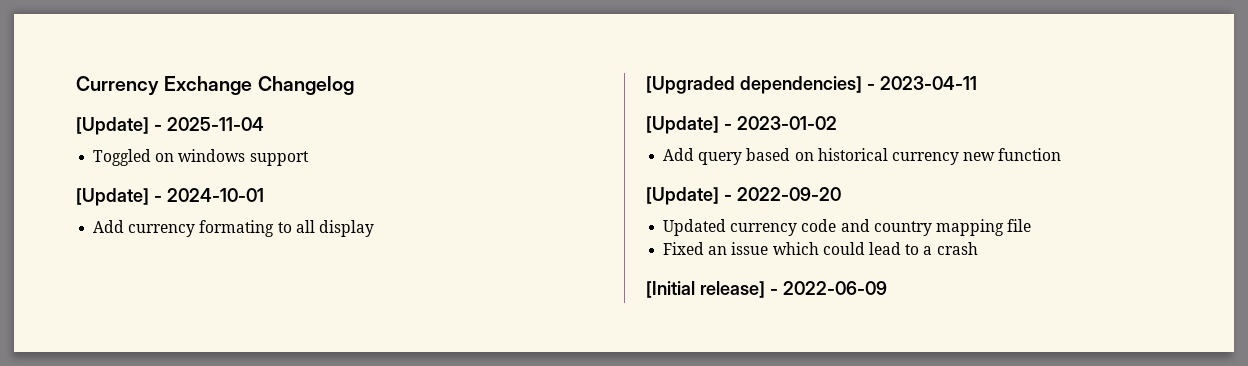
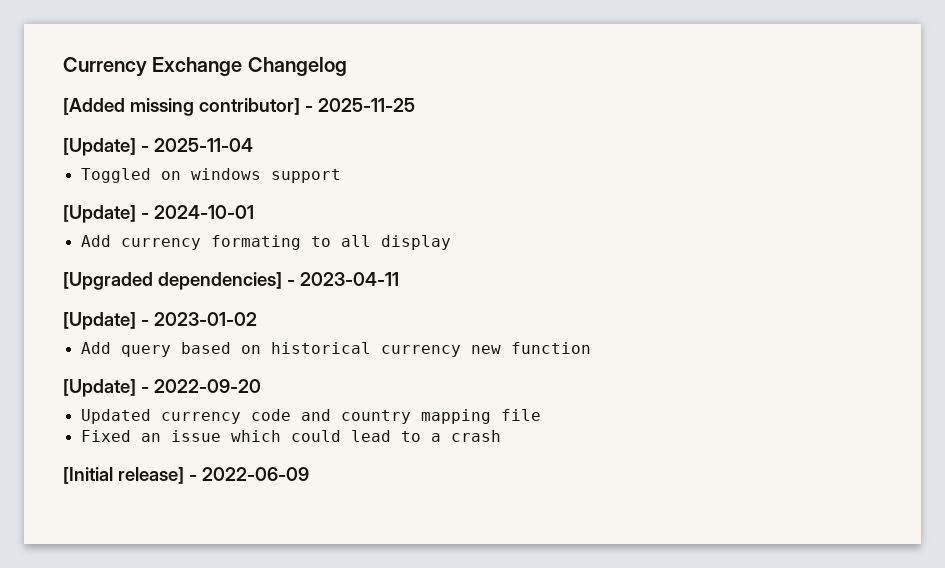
+ [Added missing contributor] - 2025-11-25

